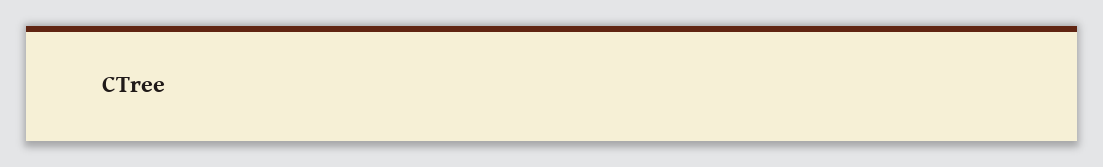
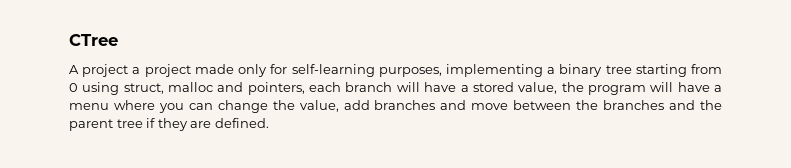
+ A project a project made only for self-learning purposes, implementing a binary tree starting from 0 using struct, malloc and pointers, each branch will have a stored value, the program will have a menu where you can change the value, add branches and move between the branches and the parent tree if they are defined.

